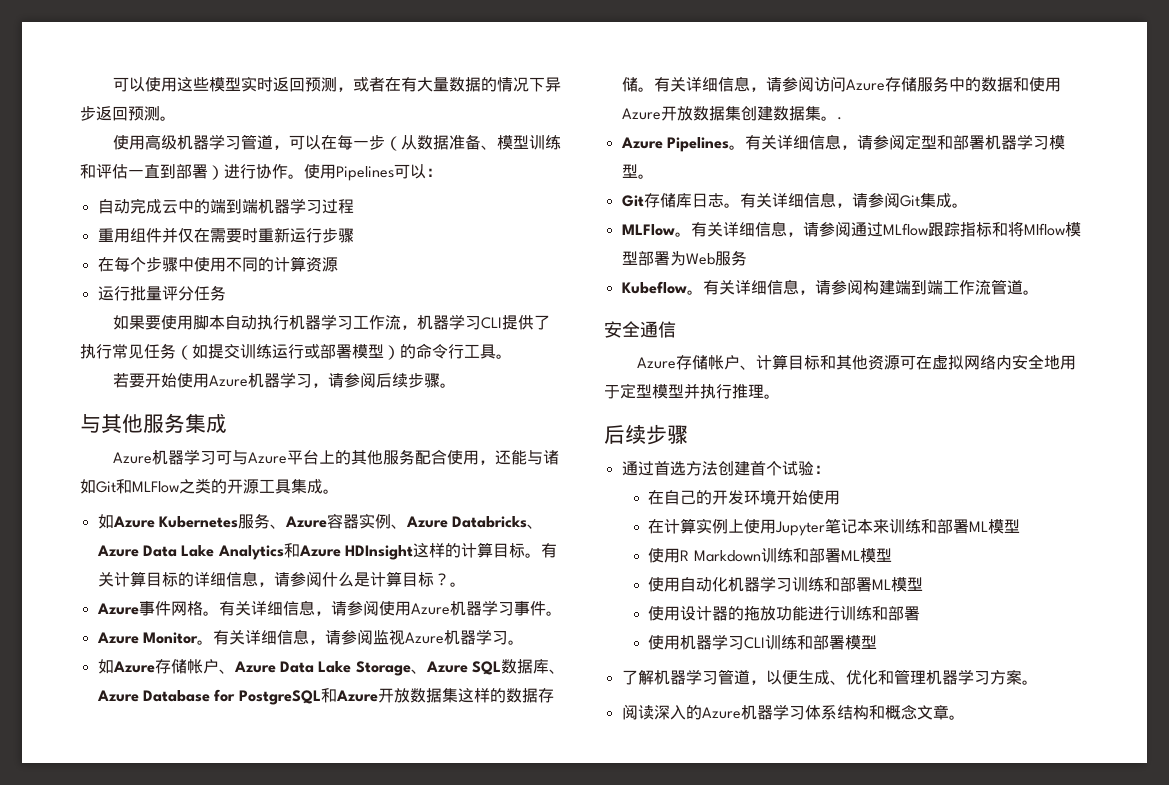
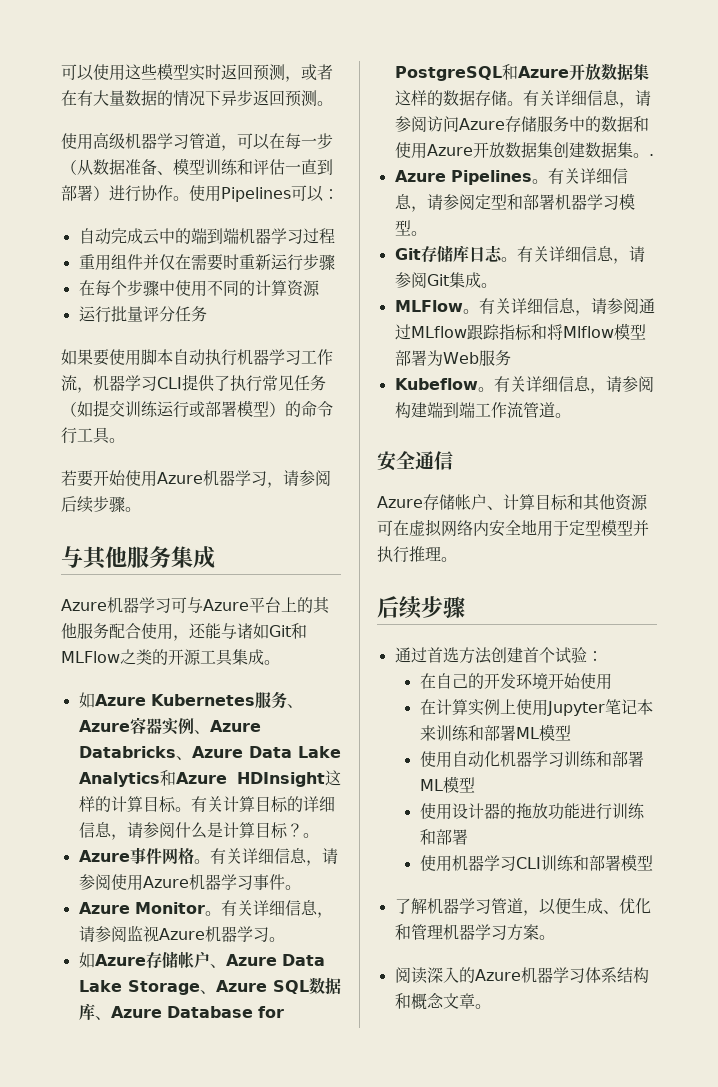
- 使用R Markdown训练和部署ML模型

